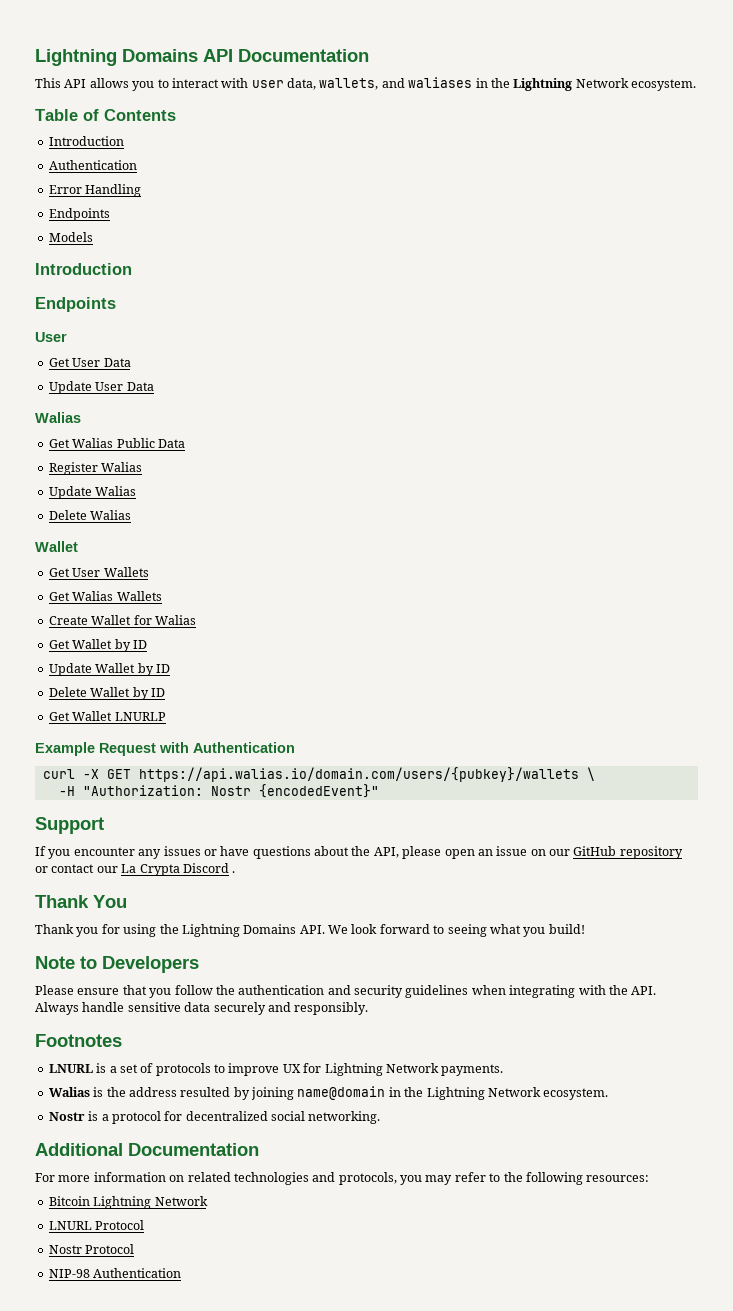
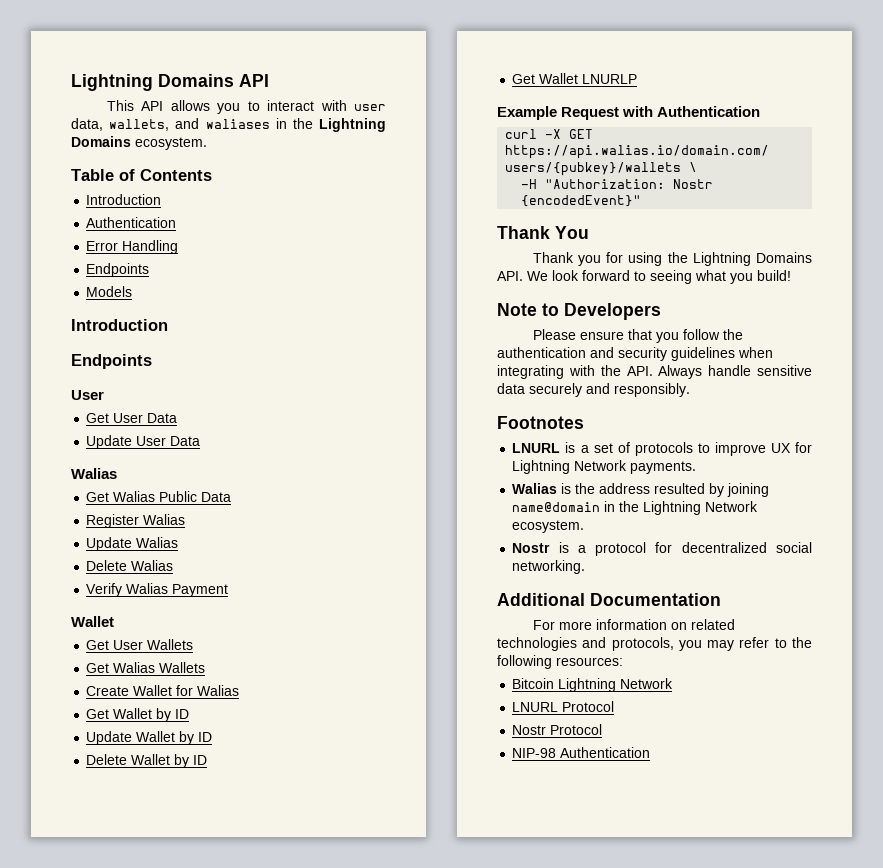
- Lightning Domains API Documentation
+ Lightning Domains API
- This API allows you to interact with user data, wallets, and waliases in the Lightning Network ecosystem.
+ This API allows you to interact with user data, wallets, and waliases in the Lightning Domains ecosystem.
+ Verify Walias Payment
- Support
- If you encounter any issues or have questions about the API, please open an issue on our GitHub repository or contact our La Crypta Discord .

